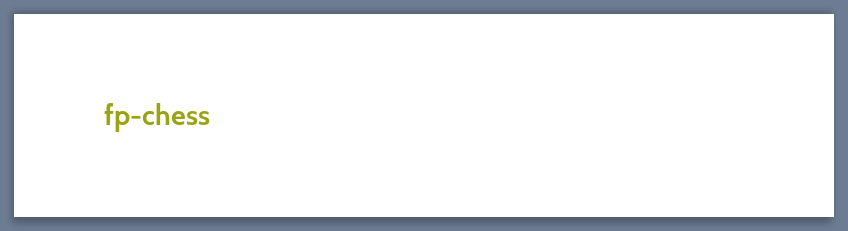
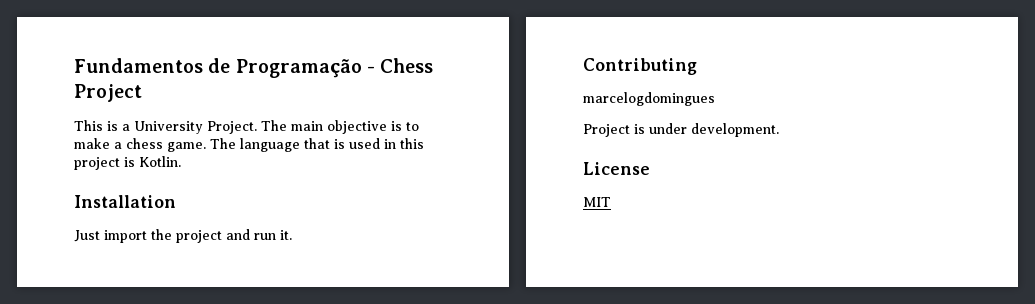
- fp-chess
+ Fundamentos de Programação - Chess Project
+ This is a University Project. The main objective is to make a chess game. The language that is used in this project is Kotlin.
+ Installation
+ Just import the project and run it.
+ Contributing
+ marcelogdomingues
+ Project is under development.
+ License
+ MIT

